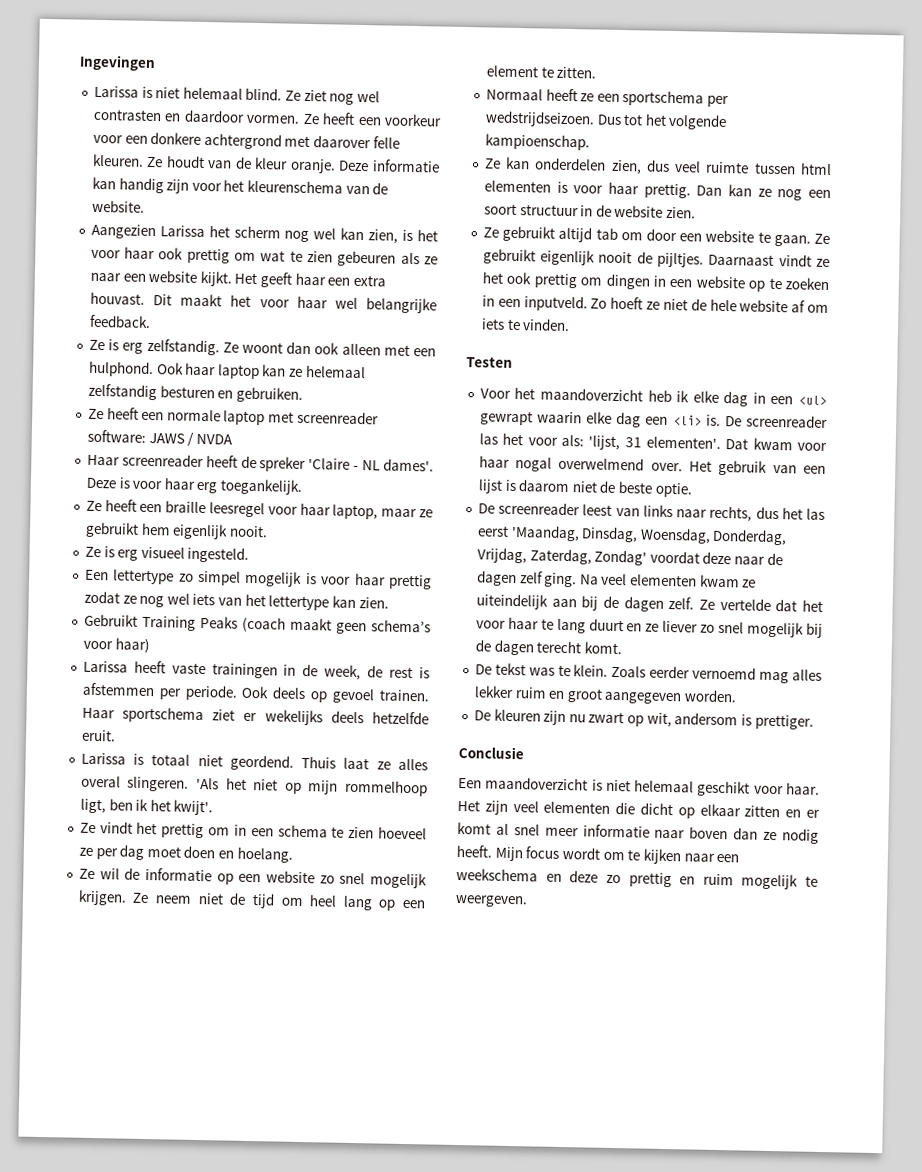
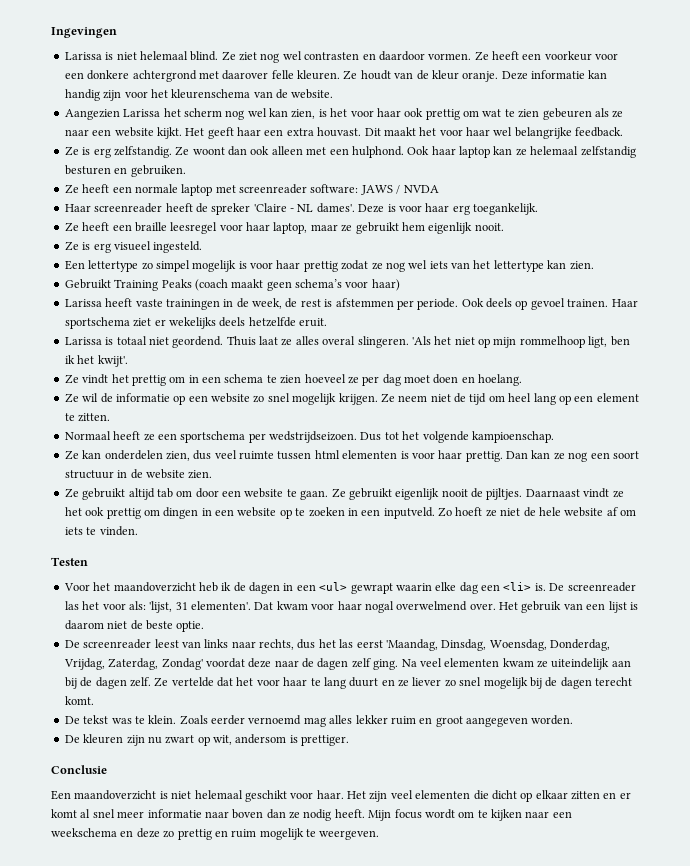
- Voor het maandoverzicht heb ik elke dag in een <ul> gewrapt waarin elke dag een <li> is.
+ Voor het maandoverzicht heb ik de dagen in een <ul> gewrapt waarin elke dag een <li> is.

